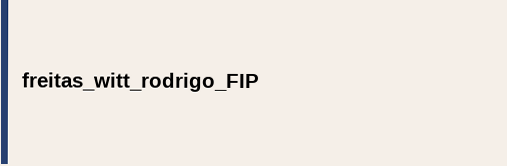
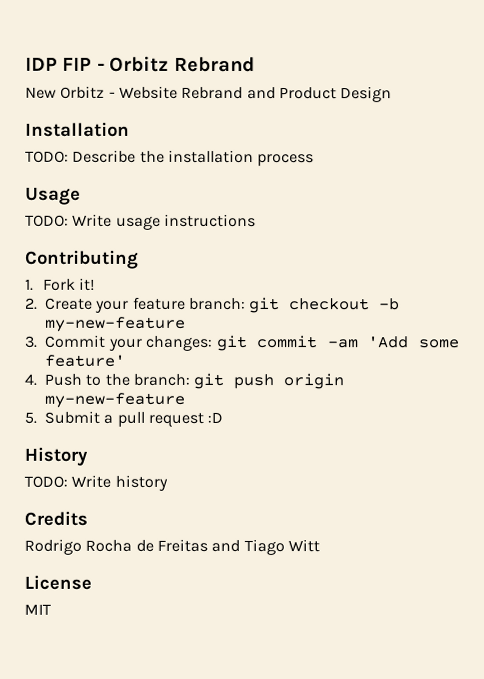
- freitas_witt_rodrigo_FIP
+ IDP FIP - Orbitz Rebrand
+ New Orbitz - Website Rebrand and Product Design
+ Installation
+ TODO: Describe the installation process
+ Usage
+ TODO: Write usage instructions
+ Contributing
+ 1. Fork it!
+ 2. Create your feature branch: git checkout -b my-new-feature
+ 3. Commit your changes: git commit -am 'Add some feature'
+ 4. Push to the branch: git push origin my-new-feature
+ 5. Submit a pull request :D
+ History
+ TODO: Write history
+ Credits
+ Rodrigo Rocha de Freitas and Tiago Witt
+ License
+ MIT

